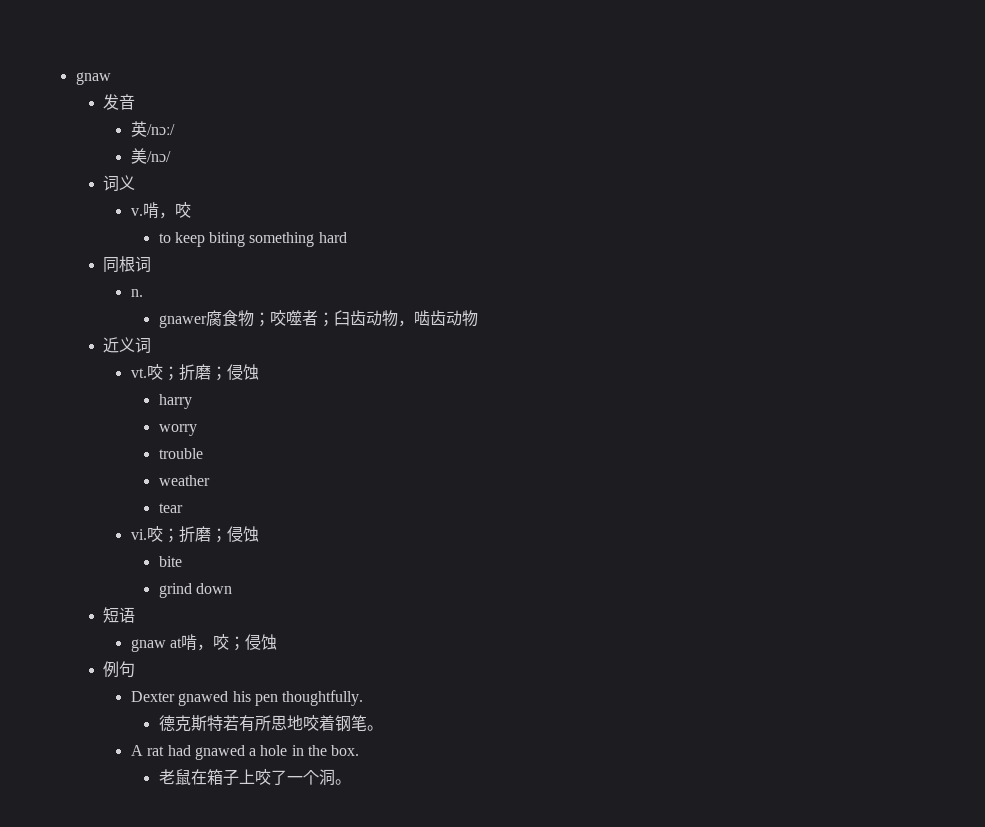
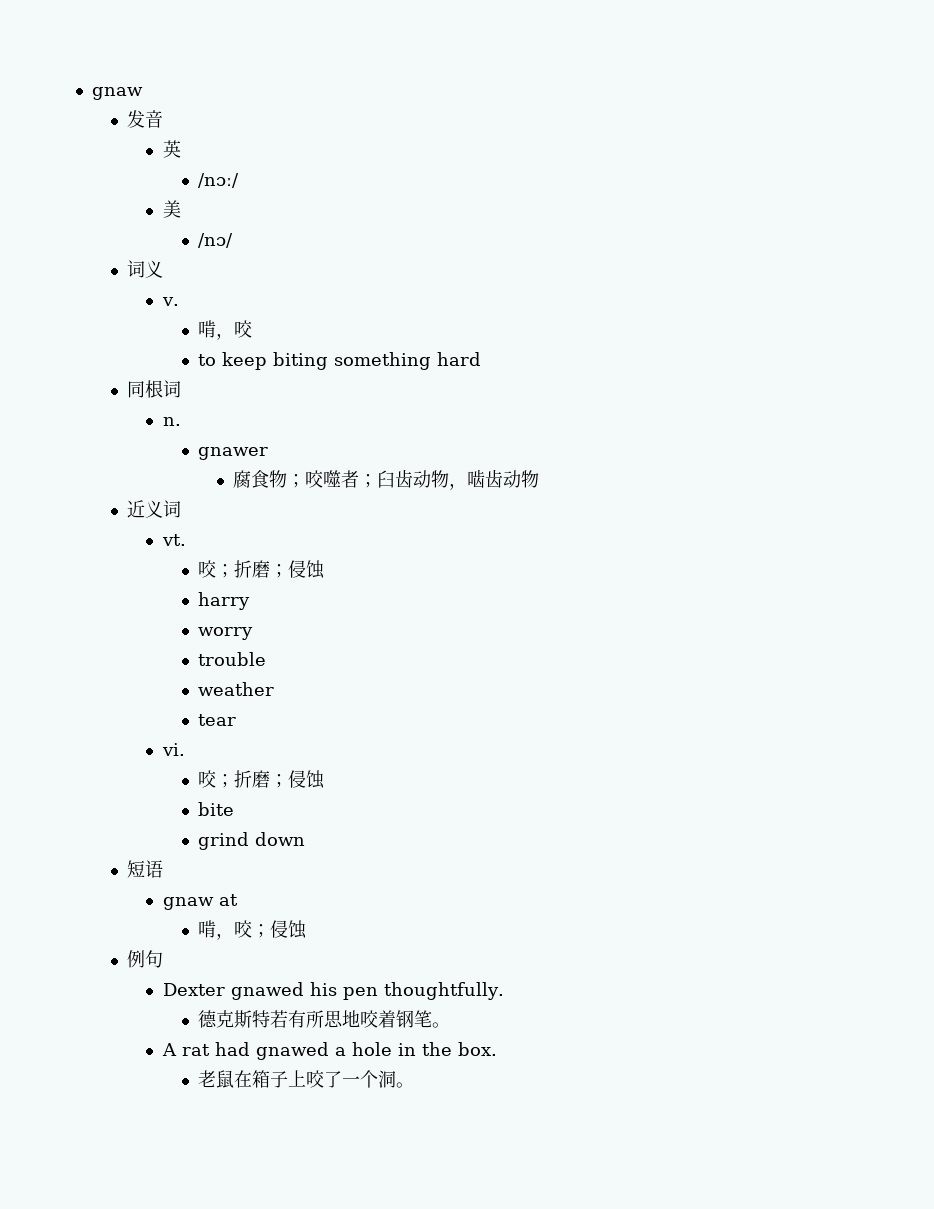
- 英/nɔː/
+ 英
+ /nɔː/
- 美/nɔ/
+ 美
+ /nɔ/
- v.啃，咬
+ v.
+ 啃，咬
- gnawer腐食物；咬噬者；臼齿动物，啮齿动物
+ gnawer
+ 腐食物；咬噬者；臼齿动物，啮齿动物
- vt.咬；折磨；侵蚀
+ vt.
+ 咬；折磨；侵蚀
- vi.咬；折磨；侵蚀
+ vi.
+ 咬；折磨；侵蚀
- gnaw at啃，咬；侵蚀
+ gnaw at
+ 啃，咬；侵蚀

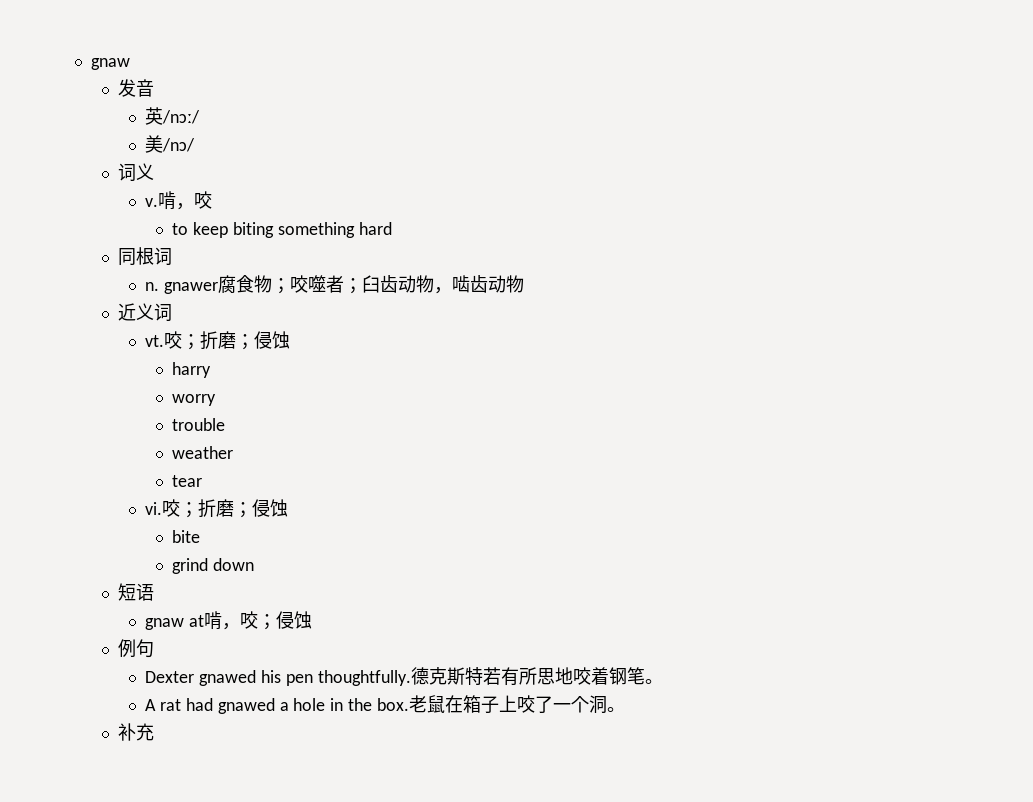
- 英
- /nɔː/
+ 英/nɔː/
- 美
- /nɔ/
+ 美/nɔ/
- v.
- 啃，咬
+ v.啃，咬
- n.
- gnawer
- 腐食物；咬噬者；臼齿动物，啮齿动物
+ n. gnawer腐食物；咬噬者；臼齿动物，啮齿动物
- vt.
- 咬；折磨；侵蚀
+ vt.咬；折磨；侵蚀
- vi.
- 咬；折磨；侵蚀
+ vi.咬；折磨；侵蚀
- gnaw at
- 啃，咬；侵蚀
+ gnaw at啃，咬；侵蚀
- Dexter gnawed his pen thoughtfully.
- 德克斯特若有所思地咬着钢笔。
+ Dexter gnawed his pen thoughtfully.德克斯特若有所思地咬着钢笔。
- A rat had gnawed a hole in the box.
- 老鼠在箱子上咬了一个洞。
+ A rat had gnawed a hole in the box.老鼠在箱子上咬了一个洞。
+ 补充

